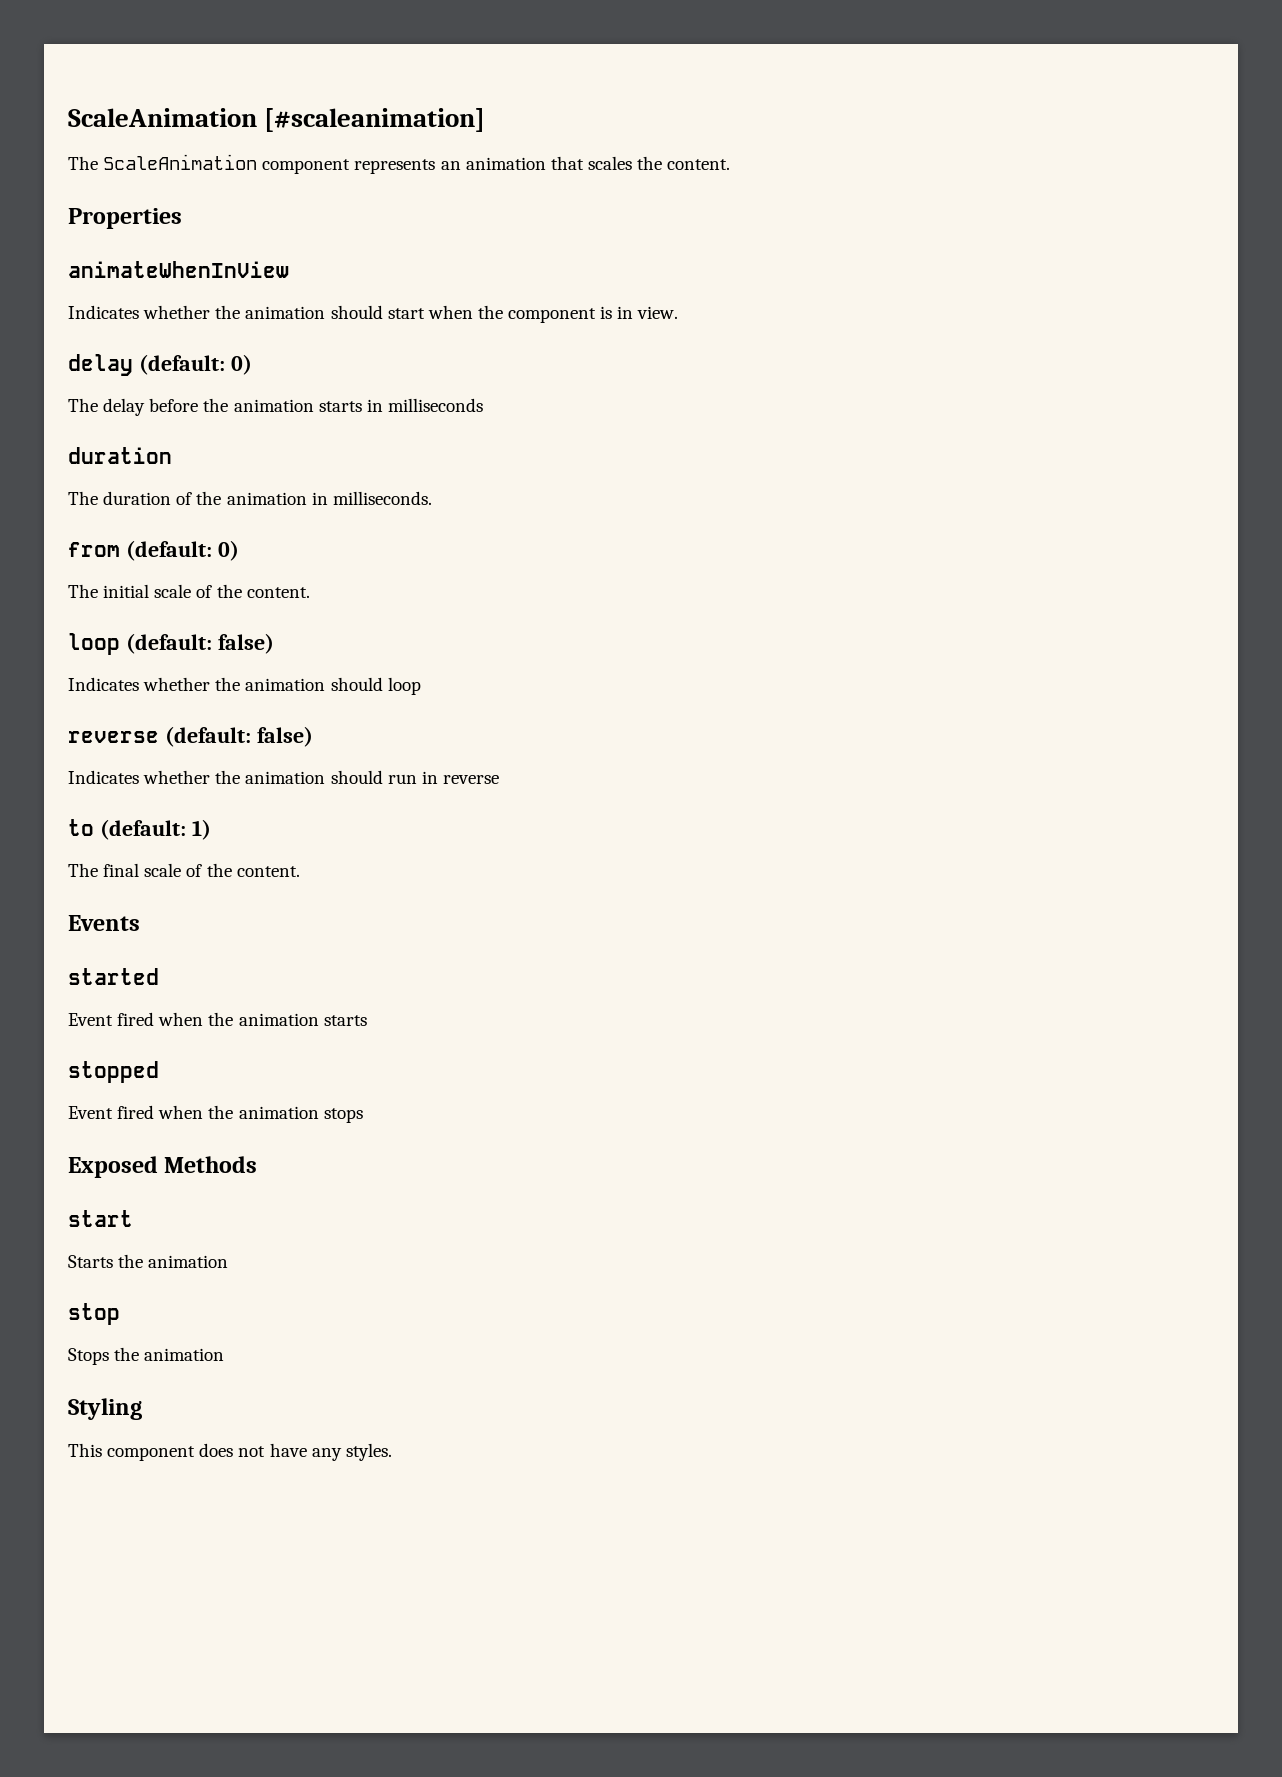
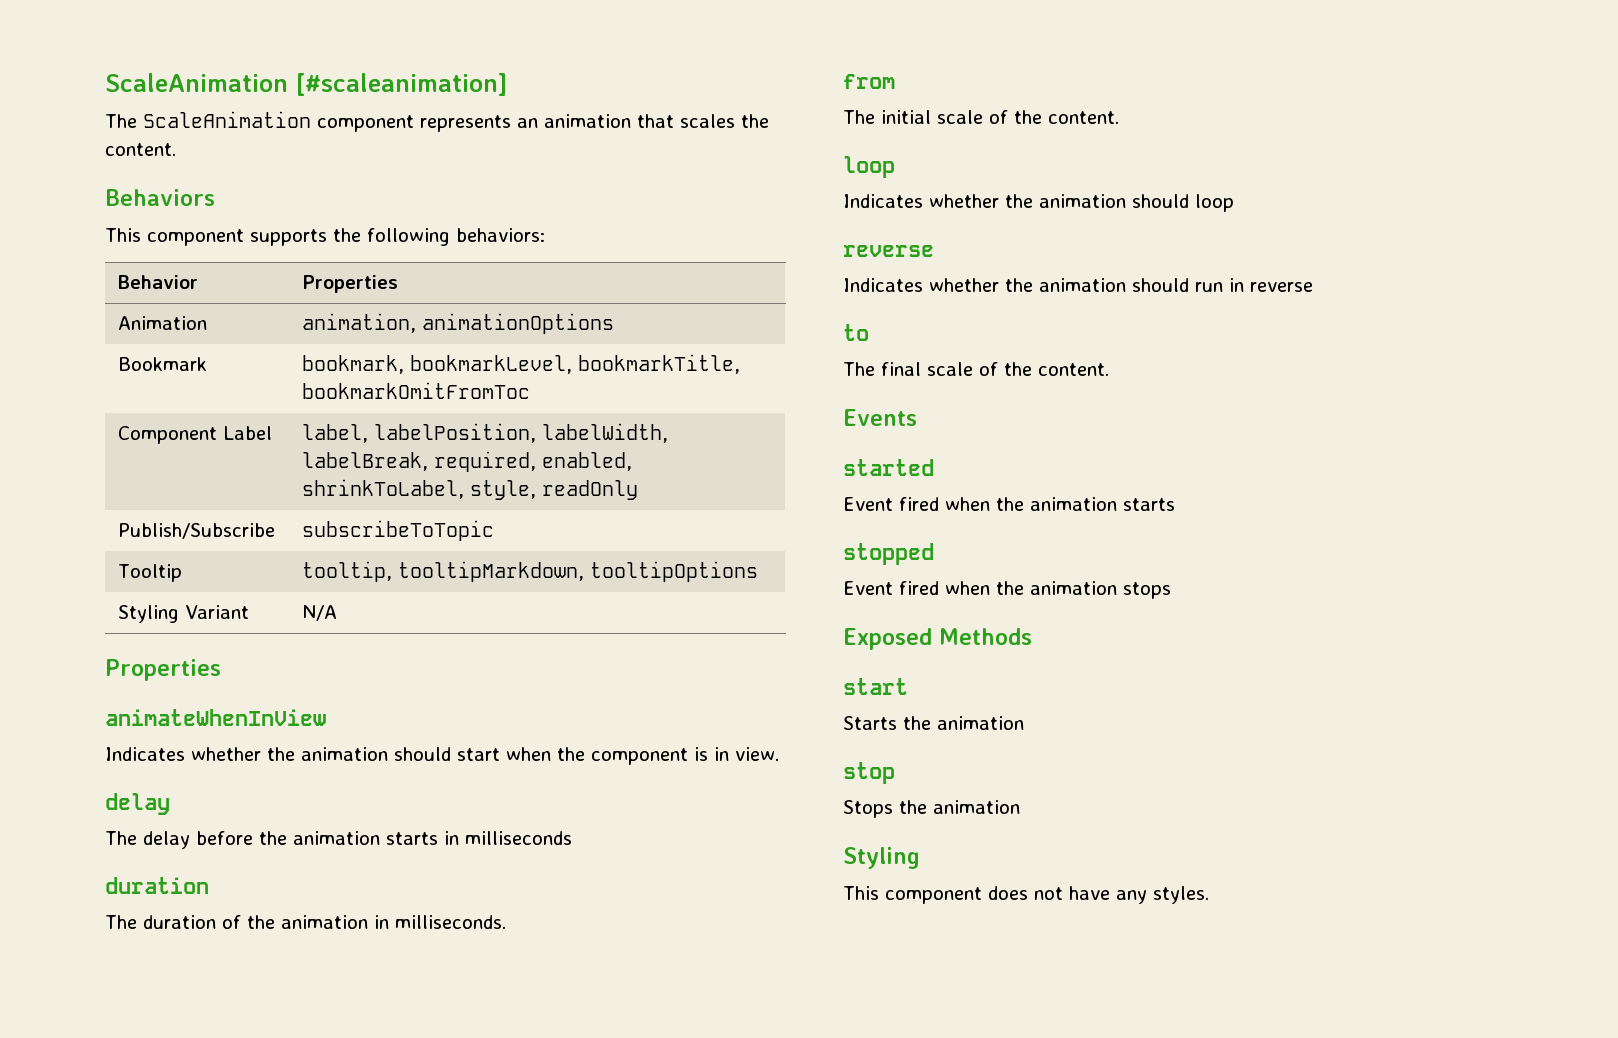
+ Behaviors
+ This component supports the following behaviors:
+ Behavior | Properties
+ Animation | animation, animationOptions
+ Bookmark | bookmark, bookmarkLevel, bookmarkTitle, bookmarkOmitFromToc
+ Component Label | label, labelPosition, labelWidth, labelBreak, required, enabled, shrinkToLabel, style, readOnly
+ Publish/Subscribe | subscribeToTopic
+ Tooltip | tooltip, tooltipMarkdown, tooltipOptions
+ Styling Variant | N/A
  Indicates whether the animation should start when the component is in view.
- delay (default: 0)
+ delay
- from (default: 0)
+ from
  The initial scale of the content.
- loop (default: false)
+ loop
  Indicates whether the animation should loop
- reverse (default: false)
+ reverse
- to (default: 1)
+ to

